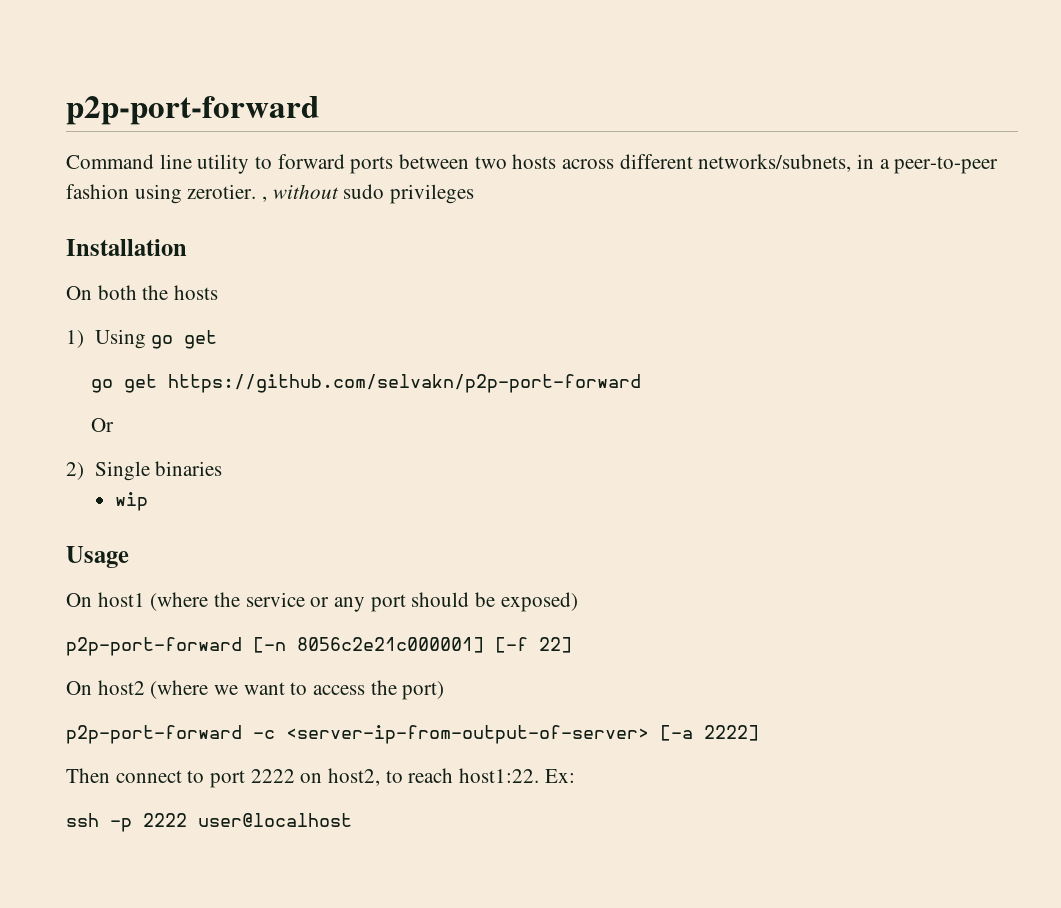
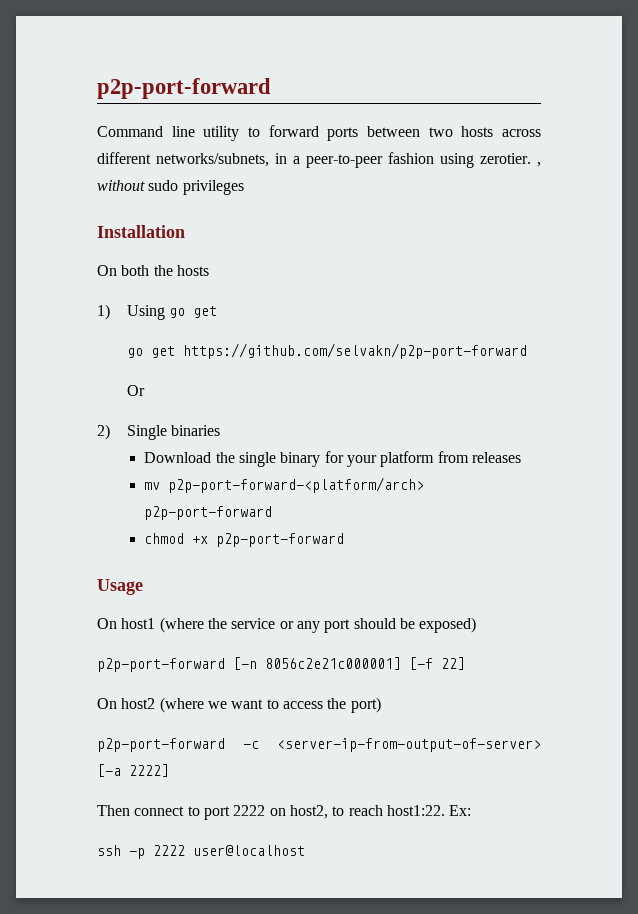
- wip
+ Download the single binary for your platform from releases
+ mv p2p-port-forward-<platform/arch> p2p-port-forward
+ chmod +x p2p-port-forward

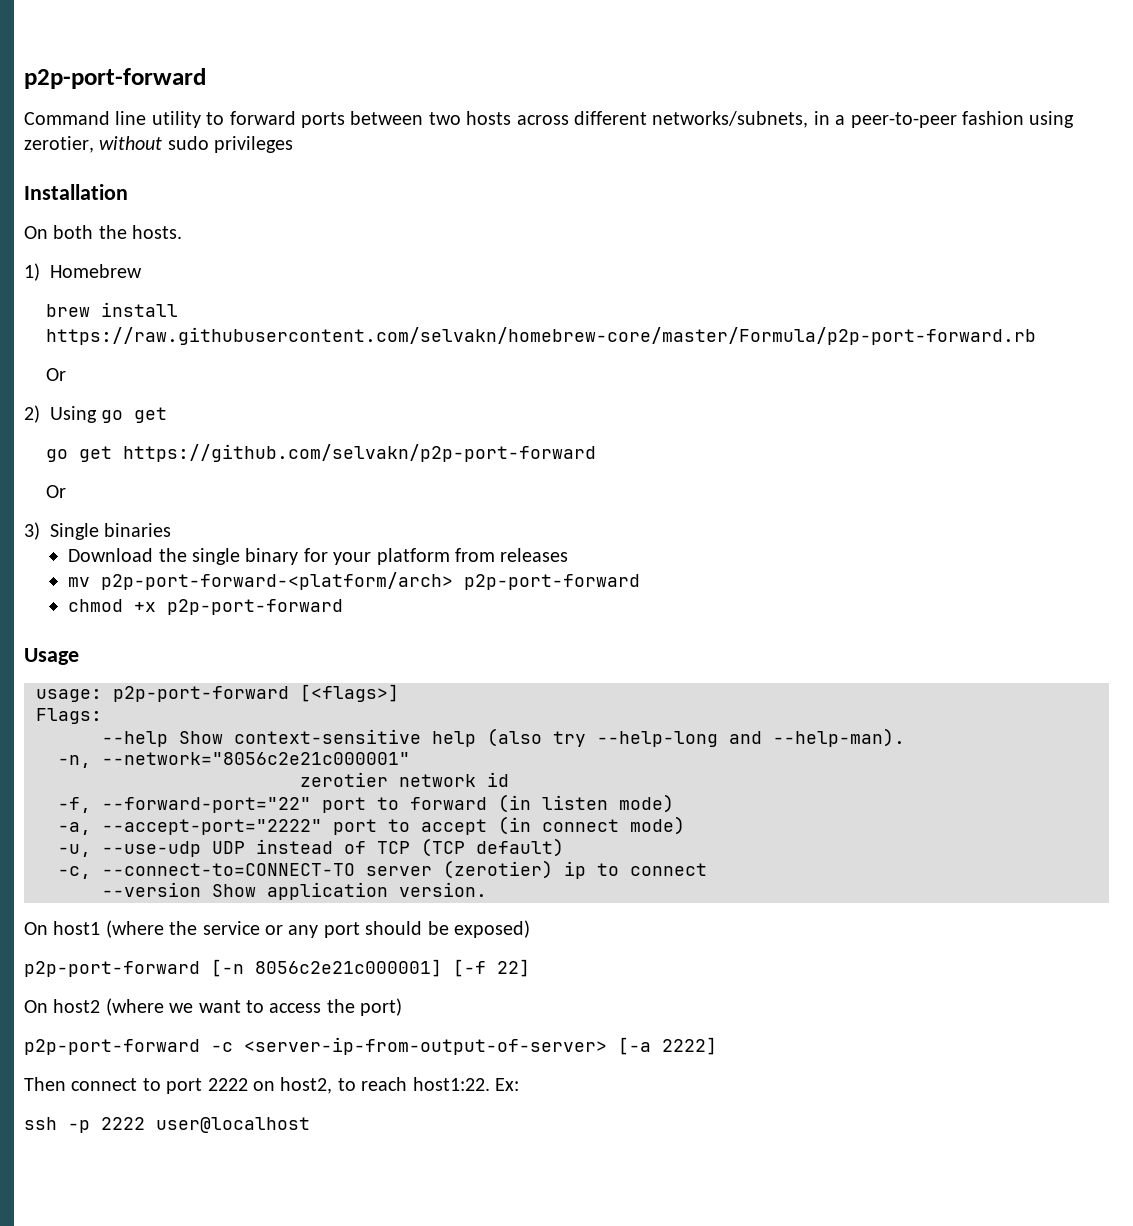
- Command line utility to forward ports between two hosts across different networks/subnets, in a peer-to-peer fashion using zerotier. , without sudo privileges
+ Command line utility to forward ports between two hosts across different networks/subnets, in a peer-to-peer fashion using zerotier, without sudo privileges
- On both the hosts
- 1) Using go get
+ On both the hosts.
+ 1) Homebrew
+ brew install https://raw.githubusercontent.com/selvakn/homebrew-core/master/Formula/p2p-port-forward.rb
+ Or
+ 2) Using go get
- 2) Single binaries
+ 3) Single binaries
+ usage: p2p-port-forward [<flags>]
+ Flags:
+ --help Show context-sensitive help (also try --help-long and --help-man).
+ -n, --network="8056c2e21c000001"
+ zerotier network id
+ -f, --forward-port="22" port to forward (in listen mode)
+ -a, --accept-port="2222" port to accept (in connect mode)
+ -u, --use-udp UDP instead of TCP (TCP default)
+ -c, --connect-to=CONNECT-TO server (zerotier) ip to connect
+ --version Show application version.

